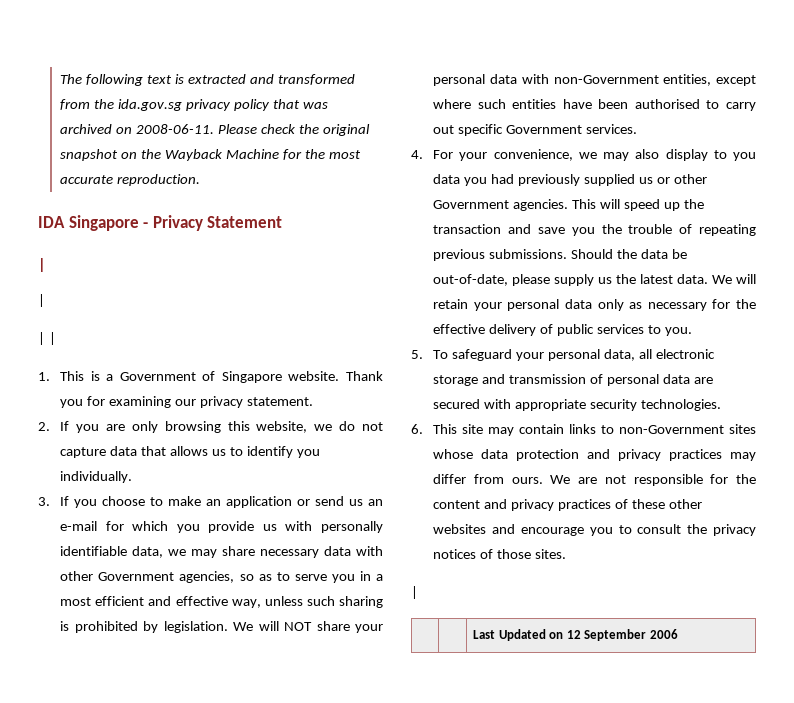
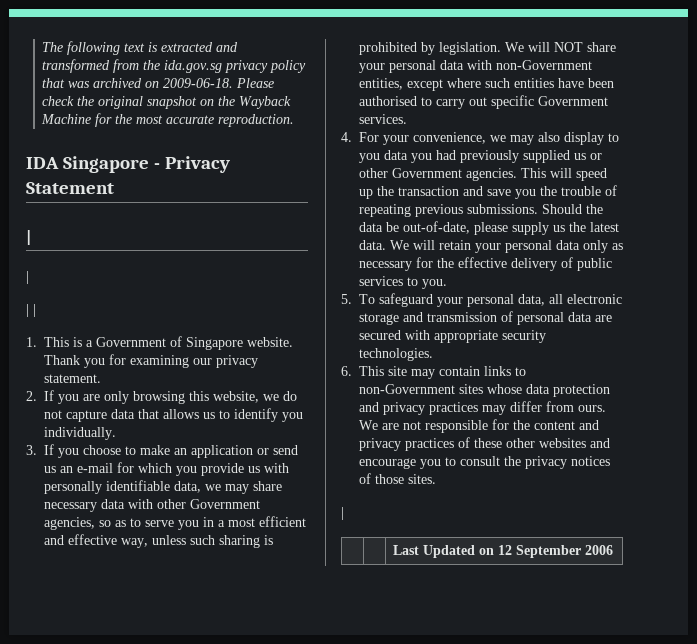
- The following text is extracted and transformed from the ida.gov.sg privacy policy that was archived on 2008-06-11.
+ The following text is extracted and transformed from the ida.gov.sg privacy policy that was archived on 2009-06-18.

